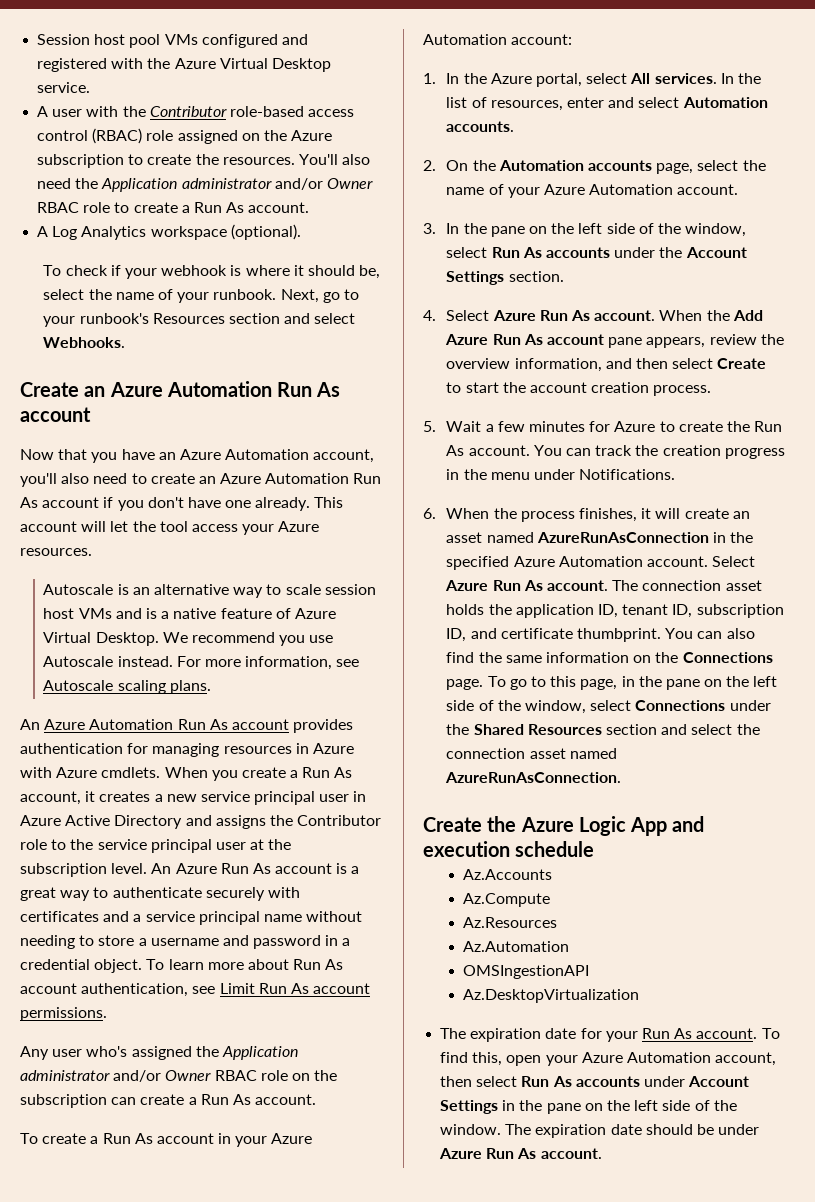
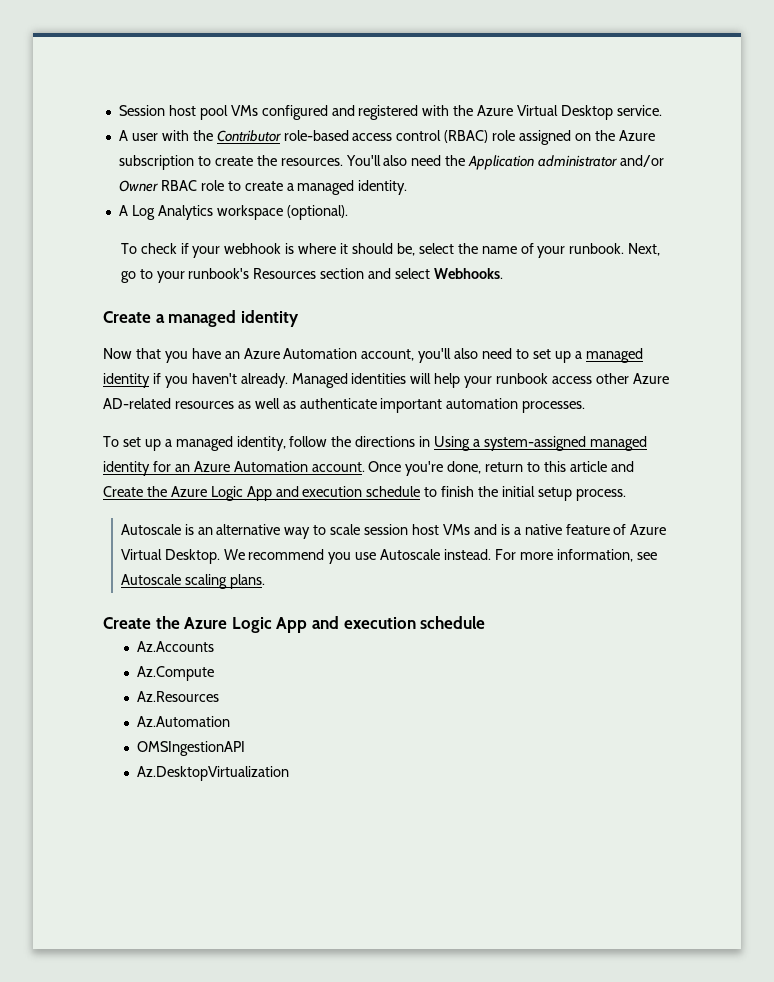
- You'll also need the Application administrator and/or Owner RBAC role to create a Run As account.
+ You'll also need the Application administrator and/or Owner RBAC role to create a managed identity.
- Create an Azure Automation Run As account
+ Create a managed identity
- Now that you have an Azure Automation account, you'll also need to create an Azure Automation Run As account if you don't have one already. This account will let the tool access your Azure resources.
+ Now that you have an Azure Automation account, you'll also need to set up a managed identity if you haven't already. Managed identities will help your runbook access other Azure AD-related resources as well as authenticate important automation processes.
+ To set up a managed identity, follow the directions in Using a system-assigned managed identity for an Azure Automation account. Once you're done, return to this article and Create the Azure Logic App and execution schedule to finish the initial setup process.
- An Azure Automation Run As account provides authentication for managing resources in Azure with Azure cmdlets. When you create a Run As account, it creates a new service principal user in Azure Active Directory and assigns the Contributor role to the service principal user at the subscription level. An Azure Run As account is a great way to authenticate securely with certificates and a service principal name without needing to store a username and password in a credential object. To learn more about Run As account authentication, see Limit Run As account permissions.
- Any user who's assigned the Application administrator and/or Owner RBAC role on the subscription can create a Run As account.
- To create a Run As account in your Azure Automation account:
- 1. In the Azure portal, select All services. In the list of resources, enter and select Automation accounts.
- 2. On the Automation accounts page, select the name of your Azure Automation account.
- 3. In the pane on the left side of the window, select Run As accounts under the Account Settings section.
- 4. Select Azure Run As account. When the Add Azure Run As account pane appears, review the overview information, and then select Create to start the account creation process.
- 5. Wait a few minutes for Azure to create the Run As account. You can track the creation progress in the menu under Notifications.
- 6. When the process finishes, it will create an asset named AzureRunAsConnection in the specified Azure Automation account. Select Azure Run As account. The connection asset holds the application ID, tenant ID, subscription ID, and certificate thumbprint. You can also find the same information on the Connections page. To go to this page, in the pane on the left side of the window, select Connections under the Shared Resources section and select the connection asset named AzureRunAsConnection.
- The expiration date for your Run As account. To find this, open your Azure Automation account, then select Run As accounts under Account Settings in the pane on the left side of the window. The expiration date should be under Azure Run As account.

